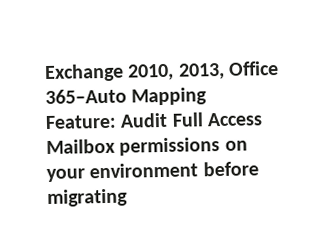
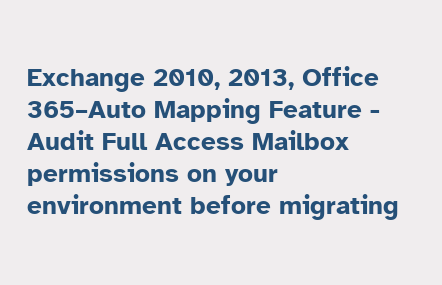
- Exchange 2010, 2013, Office 365–Auto Mapping Feature: Audit Full Access Mailbox permissions on your environment before migrating
+ Exchange 2010, 2013, Office 365–Auto Mapping Feature - Audit Full Access Mailbox permissions on your environment before migrating

